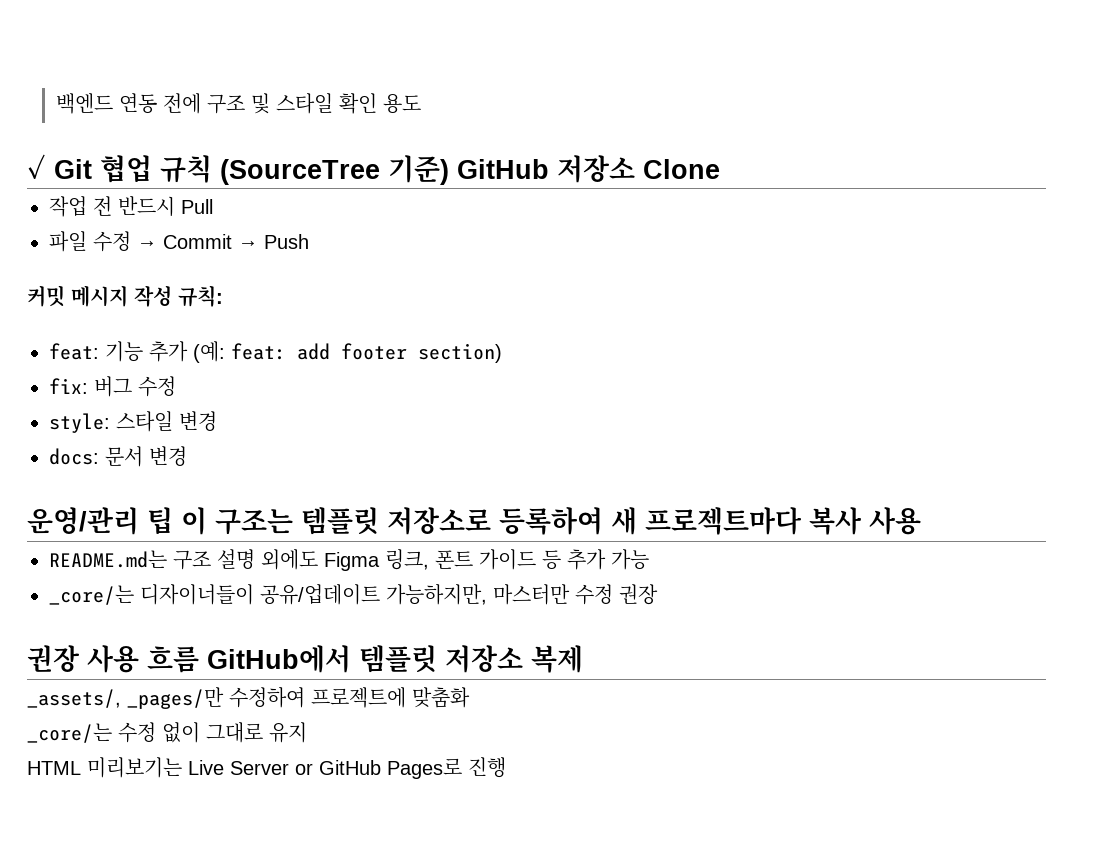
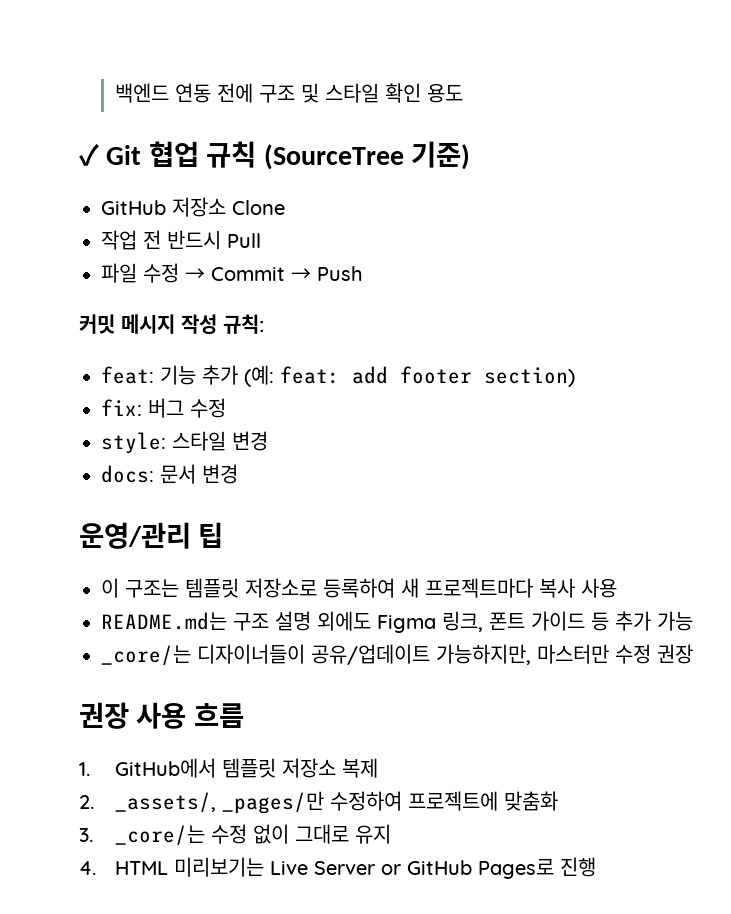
- ✓ Git 협업 규칙 (SourceTree 기준) GitHub 저장소 Clone
+ ✓ Git 협업 규칙 (SourceTree 기준)
+ GitHub 저장소 Clone
- 운영/관리 팁 이 구조는 템플릿 저장소로 등록하여 새 프로젝트마다 복사 사용
+ 운영/관리 팁
+ 이 구조는 템플릿 저장소로 등록하여 새 프로젝트마다 복사 사용
- 권장 사용 흐름 GitHub에서 템플릿 저장소 복제
+ 권장 사용 흐름
+ 1. GitHub에서 템플릿 저장소 복제
- _assets/, _pages/만 수정하여 프로젝트에 맞춤화
+ 2. _assets/, _pages/만 수정하여 프로젝트에 맞춤화
- _core/는 수정 없이 그대로 유지
+ 3. _core/는 수정 없이 그대로 유지
- HTML 미리보기는 Live Server or GitHub Pages로 진행
+ 4. HTML 미리보기는 Live Server or GitHub Pages로 진행

